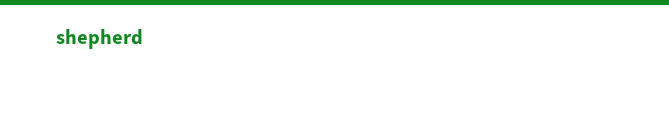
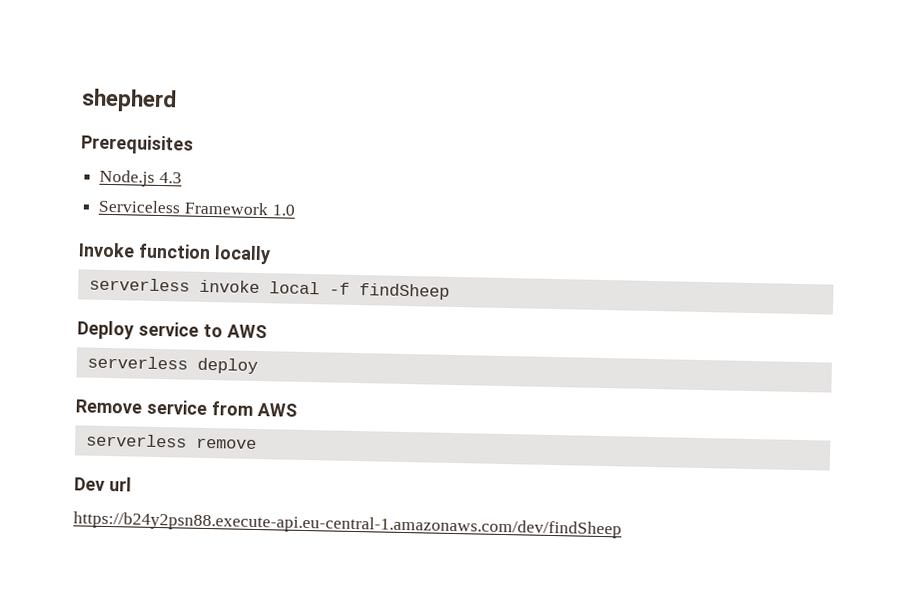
+ Prerequisites
+ Node.js 4.3
+ Serviceless Framework 1.0
+ Invoke function locally
+ serverless invoke local -f findSheep
+ Deploy service to AWS
+ serverless deploy
+ Remove service from AWS
+ serverless remove
+ Dev url
+ https://b24y2psn88.execute-api.eu-central-1.amazonaws.com/dev/findSheep

